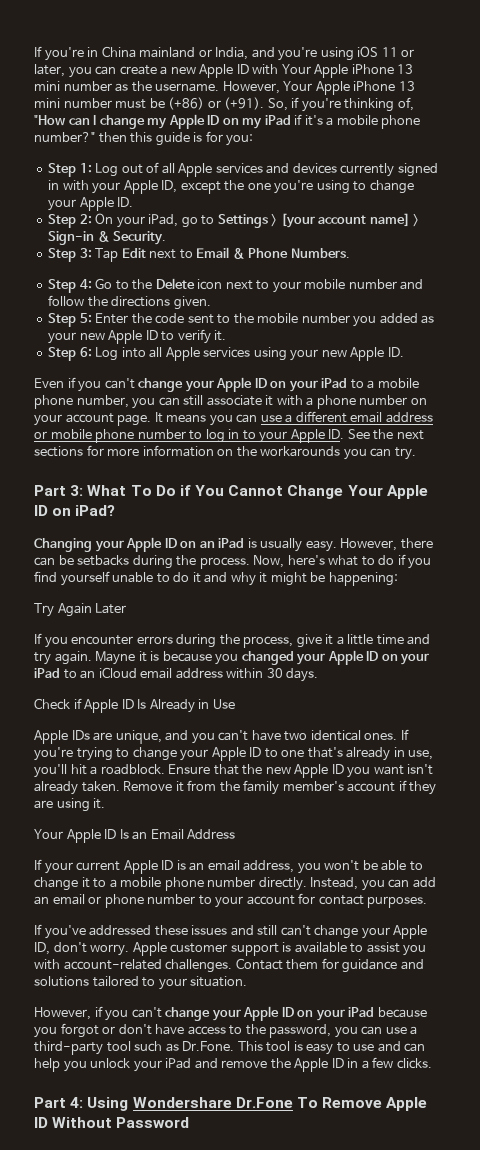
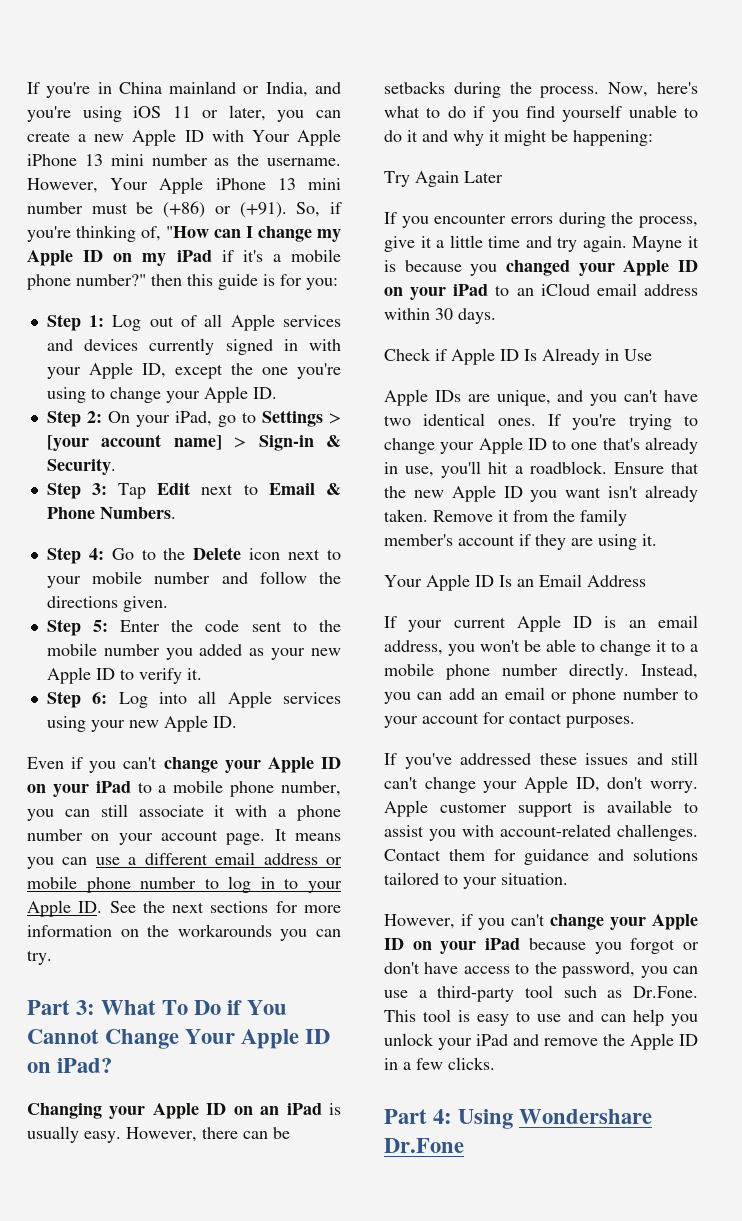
- Part 4: Using Wondershare Dr.Fone To Remove Apple ID Without Password
+ Part 4: Using Wondershare Dr.Fone

